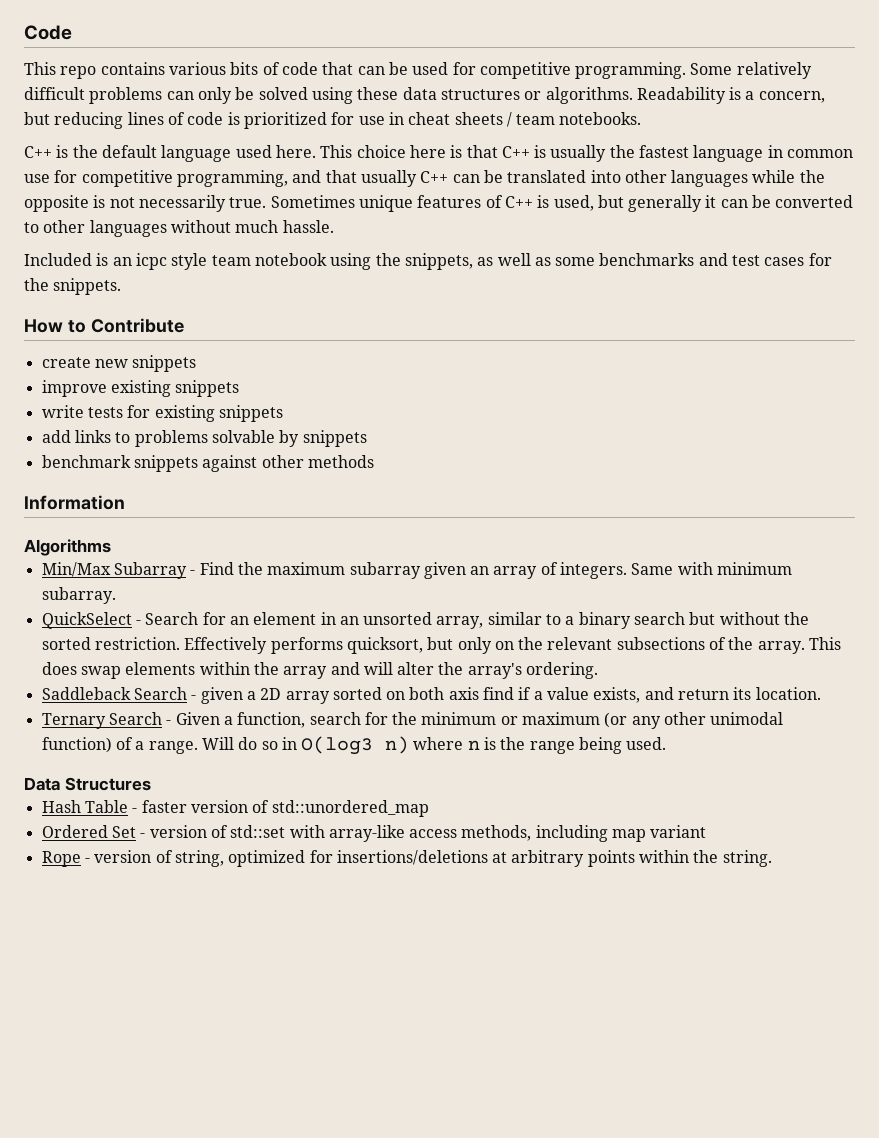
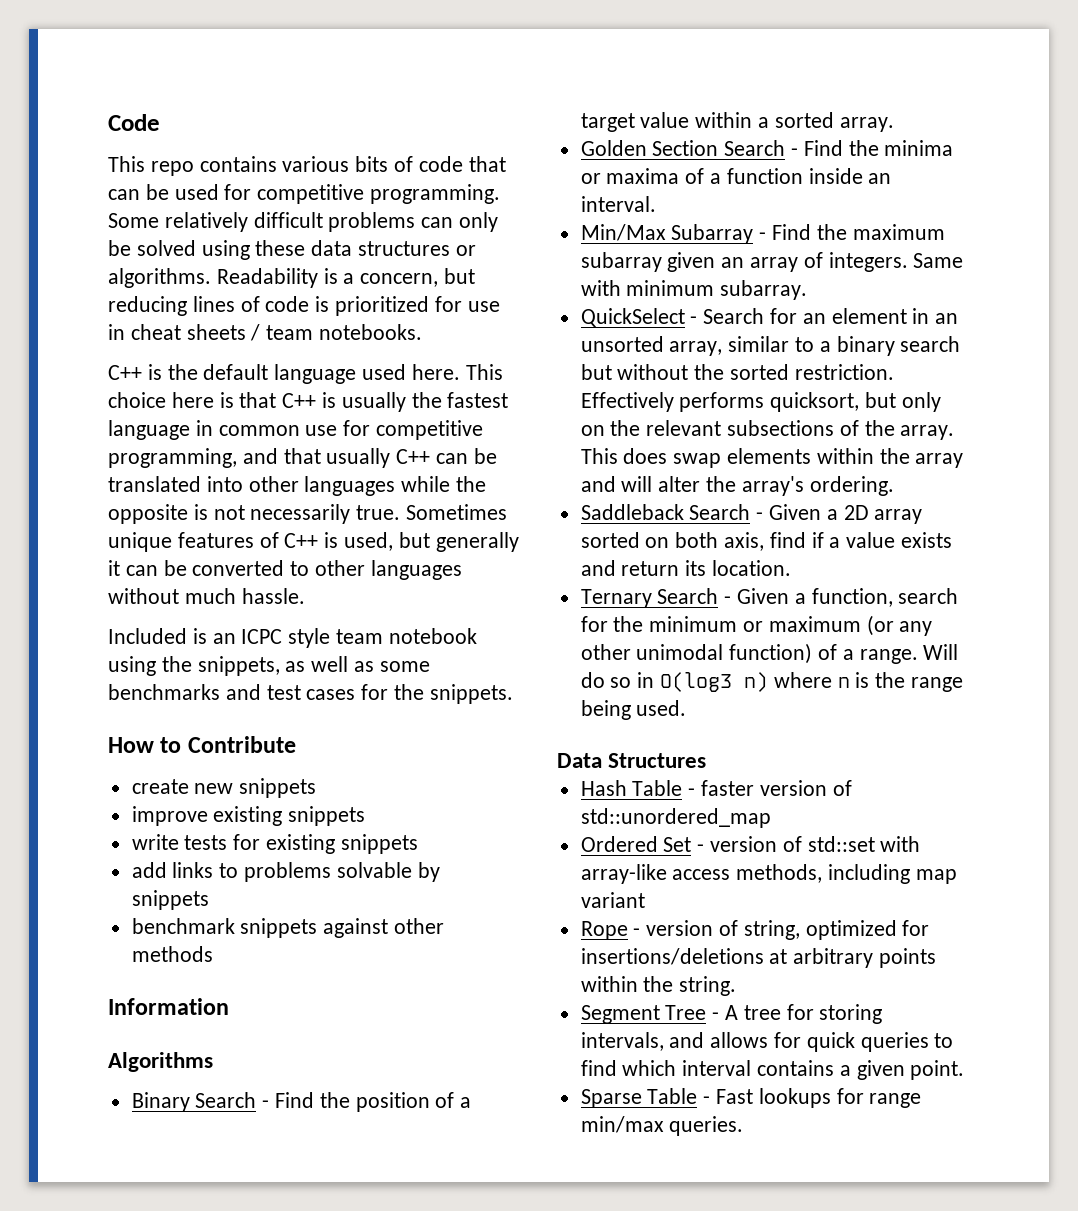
- Included is an icpc style team notebook using the snippets, as well as some benchmarks and test cases for the snippets.
+ Included is an ICPC style team notebook using the snippets, as well as some benchmarks and test cases for the snippets.
+ Binary Search - Find the position of a target value within a sorted array.
+ Golden Section Search - Find the minima or maxima of a function inside an interval.
- Saddleback Search - given a 2D array sorted on both axis find if a value exists, and return its location.
+ Saddleback Search - Given a 2D array sorted on both axis, find if a value exists and return its location.
+ Segment Tree - A tree for storing intervals, and allows for quick queries to find which interval contains a given point.
+ Sparse Table - Fast lookups for range min/max queries.

